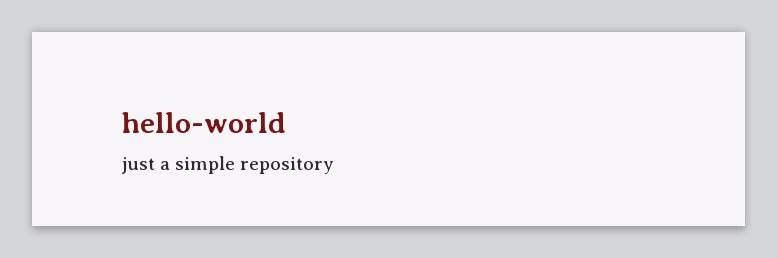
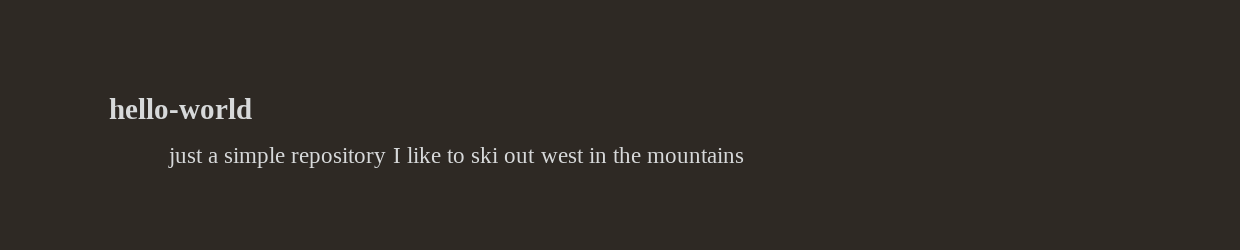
- just a simple repository
+ just a simple repository I like to ski out west in the mountains

